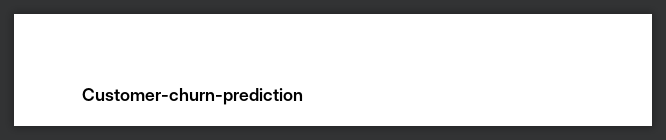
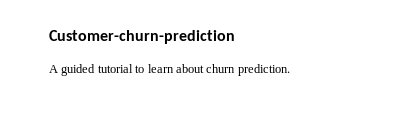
+ A guided tutorial to learn about churn prediction.

